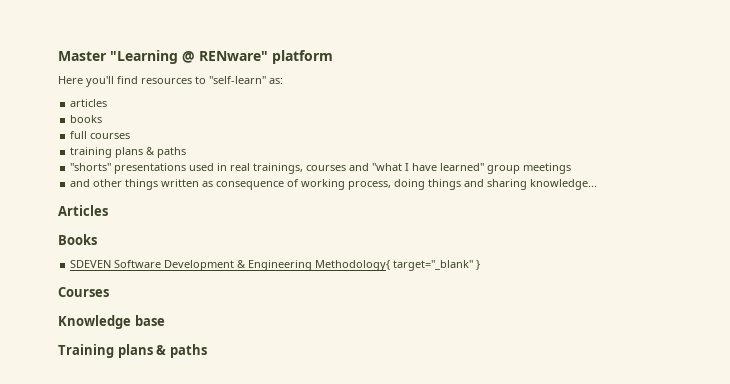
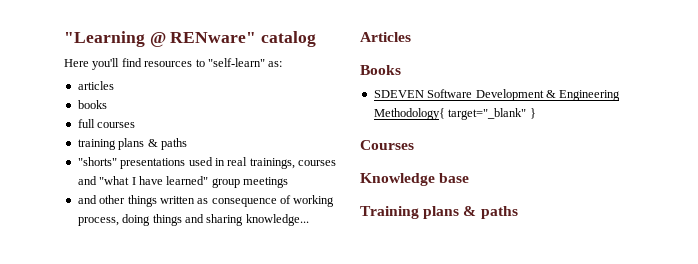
- Master "Learning @ RENware" platform
+ "Learning @ RENware" catalog

